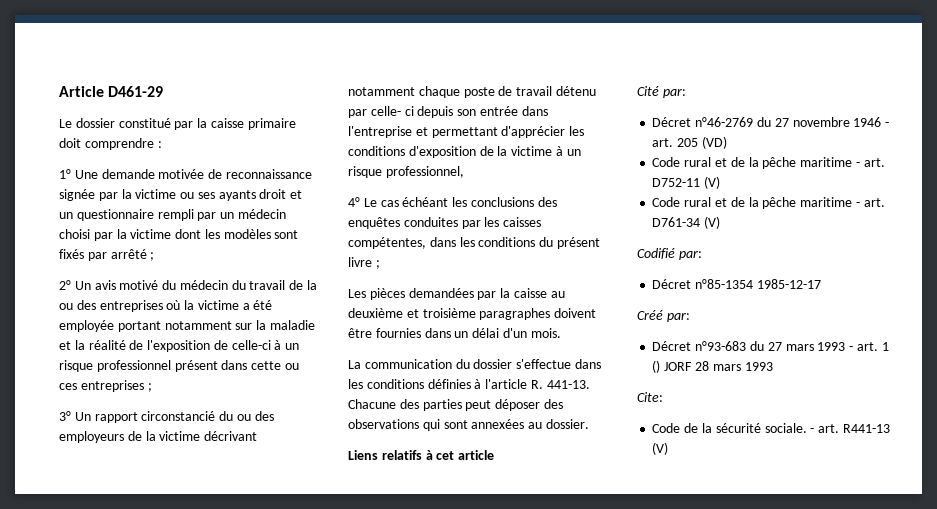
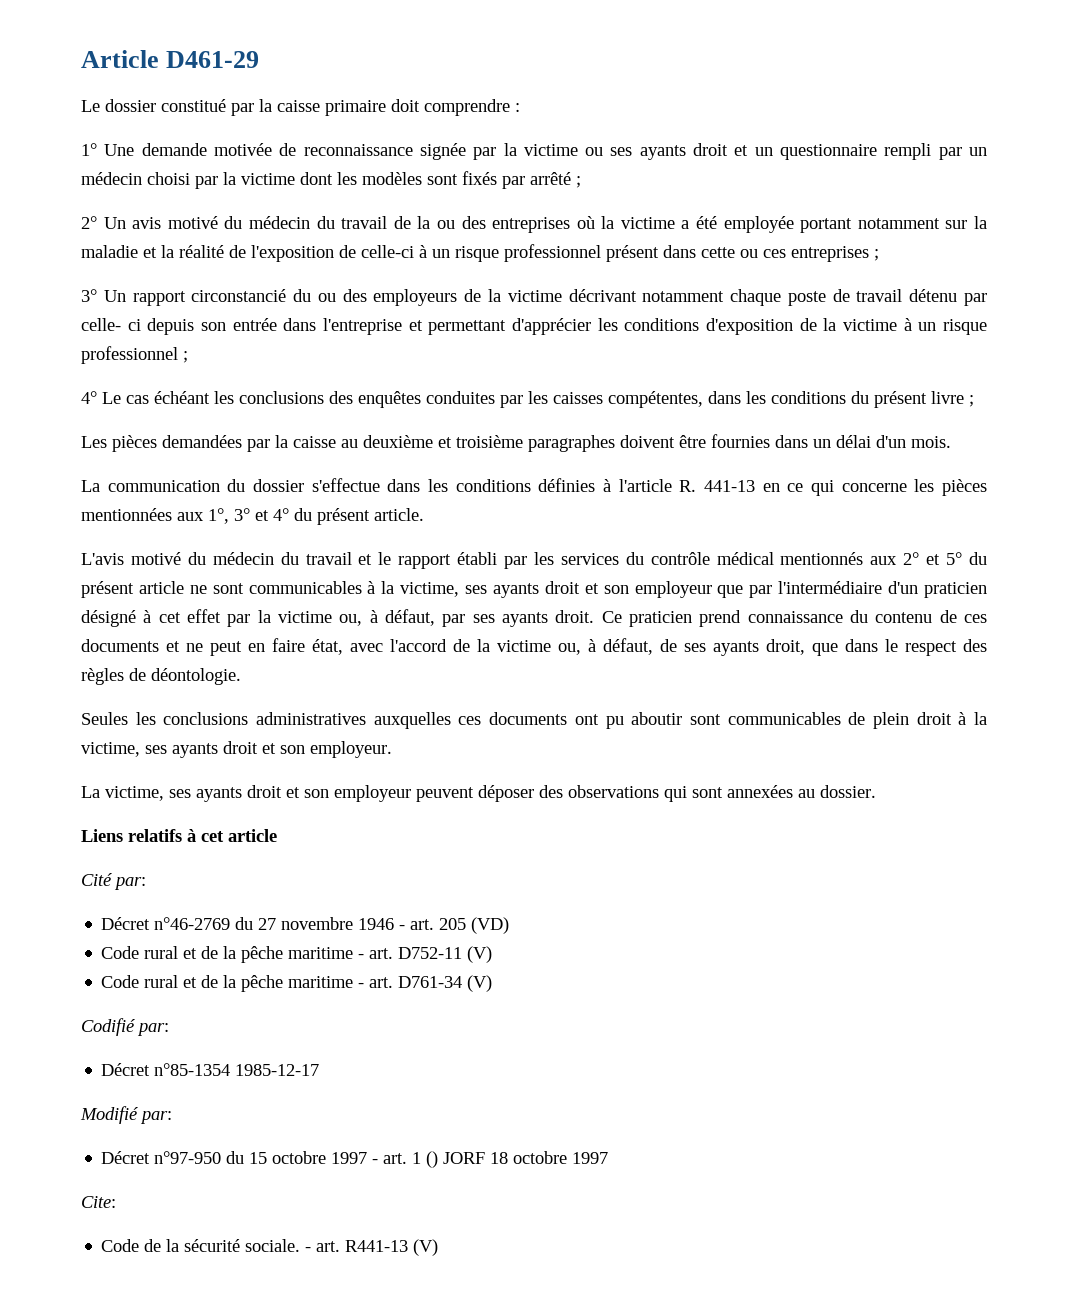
- 3° Un rapport circonstancié du ou des employeurs de la victime décrivant notamment chaque poste de travail détenu par celle- ci depuis son entrée dans l'entreprise et permettant d'apprécier les conditions d'exposition de la victime à un risque professionnel,
+ 3° Un rapport circonstancié du ou des employeurs de la victime décrivant notamment chaque poste de travail détenu par celle- ci depuis son entrée dans l'entreprise et permettant d'apprécier les conditions d'exposition de la victime à un risque professionnel ;
- La communication du dossier s'effectue dans les conditions définies à l'article R. 441-13. Chacune des parties peut déposer des observations qui sont annexées au dossier.
+ La communication du dossier s'effectue dans les conditions définies à l'article R. 441-13 en ce qui concerne les pièces mentionnées aux 1°, 3° et 4° du présent article.
+ L'avis motivé du médecin du travail et le rapport établi par les services du contrôle médical mentionnés aux 2° et 5° du présent article ne sont communicables à la victime, ses ayants droit et son employeur que par l'intermédiaire d'un praticien désigné à cet effet par la victime ou, à défaut, par ses ayants droit. Ce praticien prend connaissance du contenu de ces documents et ne peut en faire état, avec l'accord de la victime ou, à défaut, de ses ayants droit, que dans le respect des règles de déontologie.
+ Seules les conclusions administratives auxquelles ces documents ont pu aboutir sont communicables de plein droit à la victime, ses ayants droit et son employeur.
+ La victime, ses ayants droit et son employeur peuvent déposer des observations qui sont annexées au dossier.
- Créé par:
- Décret n°93-683 du 27 mars 1993 - art. 1 () JORF 28 mars 1993
+ Modifié par:
+ Décret n°97-950 du 15 octobre 1997 - art. 1 () JORF 18 octobre 1997

